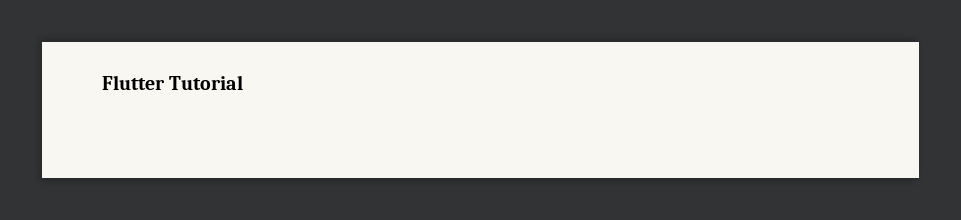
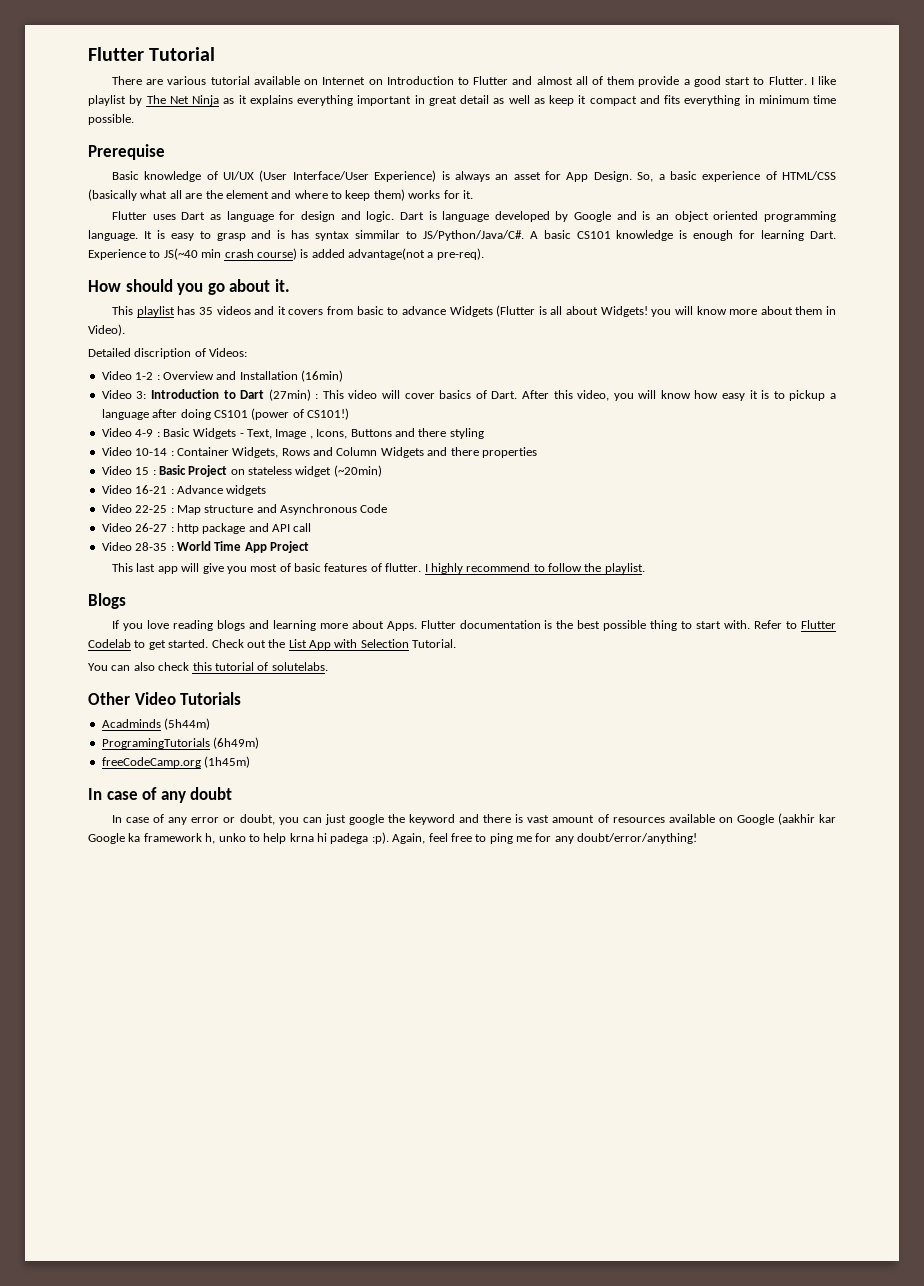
+ There are various tutorial available on Internet on Introduction to Flutter and almost all of them provide a good start to Flutter. I like playlist by The Net Ninja as it explains everything important in great detail as well as keep it compact and fits everything in minimum time possible.
+ Prerequise
+ Basic knowledge of UI/UX (User Interface/User Experience) is always an asset for App Design. So, a basic experience of HTML/CSS (basically what all are the element and where to keep them) works for it.
+ Flutter uses Dart as language for design and logic. Dart is language developed by Google and is an object oriented programming language. It is easy to grasp and is has syntax simmilar to JS/Python/Java/C#. A basic CS101 knowledge is enough for learning Dart. Experience to JS(~40 min crash course) is added advantage(not a pre-req).
+ How should you go about it.
+ This playlist has 35 videos and it covers from basic to advance Widgets (Flutter is all about Widgets! you will know more about them in Video).
+ Detailed discription of Videos:
+ Video 1-2 : Overview and Installation (16min)
+ Video 3: Introduction to Dart (27min) : This video will cover basics of Dart. After this video, you will know how easy it is to pickup a language after doing CS101 (power of CS101!)
+ Video 4-9 : Basic Widgets - Text, Image , Icons, Buttons and there styling
+ Video 10-14 : Container Widgets, Rows and Column Widgets and there properties
+ Video 15 : Basic Project on stateless widget (~20min)
+ Video 16-21 : Advance widgets
+ Video 22-25 : Map structure and Asynchronous Code
+ Video 26-27 : http package and API call
+ Video 28-35 : World Time App Project
+ This last app will give you most of basic features of flutter. I highly recommend to follow the playlist.
+ Blogs
+ If you love reading blogs and learning more about Apps. Flutter documentation is the best possible thing to start with. Refer to Flutter Codelab to get started. Check out the List App with Selection Tutorial.
+ You can also check this tutorial of solutelabs.
+ Other Video Tutorials
+ Acadminds (5h44m)
+ ProgramingTutorials (6h49m)
+ freeCodeCamp.org (1h45m)
+ In case of any doubt
+ In case of any error or doubt, you can just google the keyword and there is vast amount of resources available on Google (aakhir kar Google ka framework h, unko to help krna hi padega :p). Again, feel free to ping me for any doubt/error/anything!

